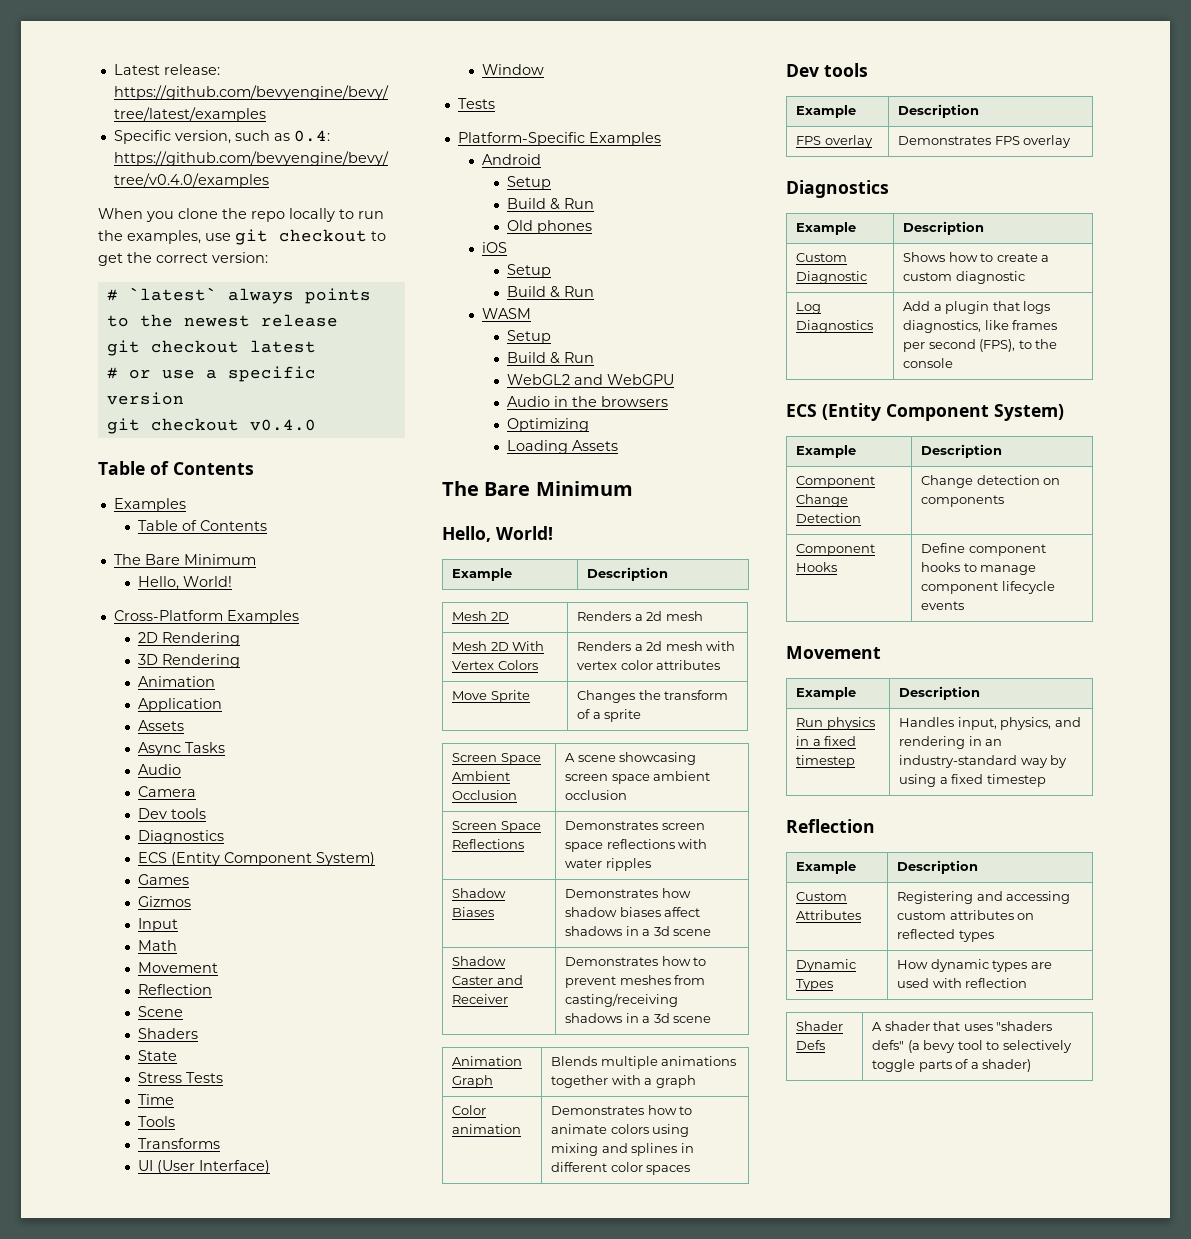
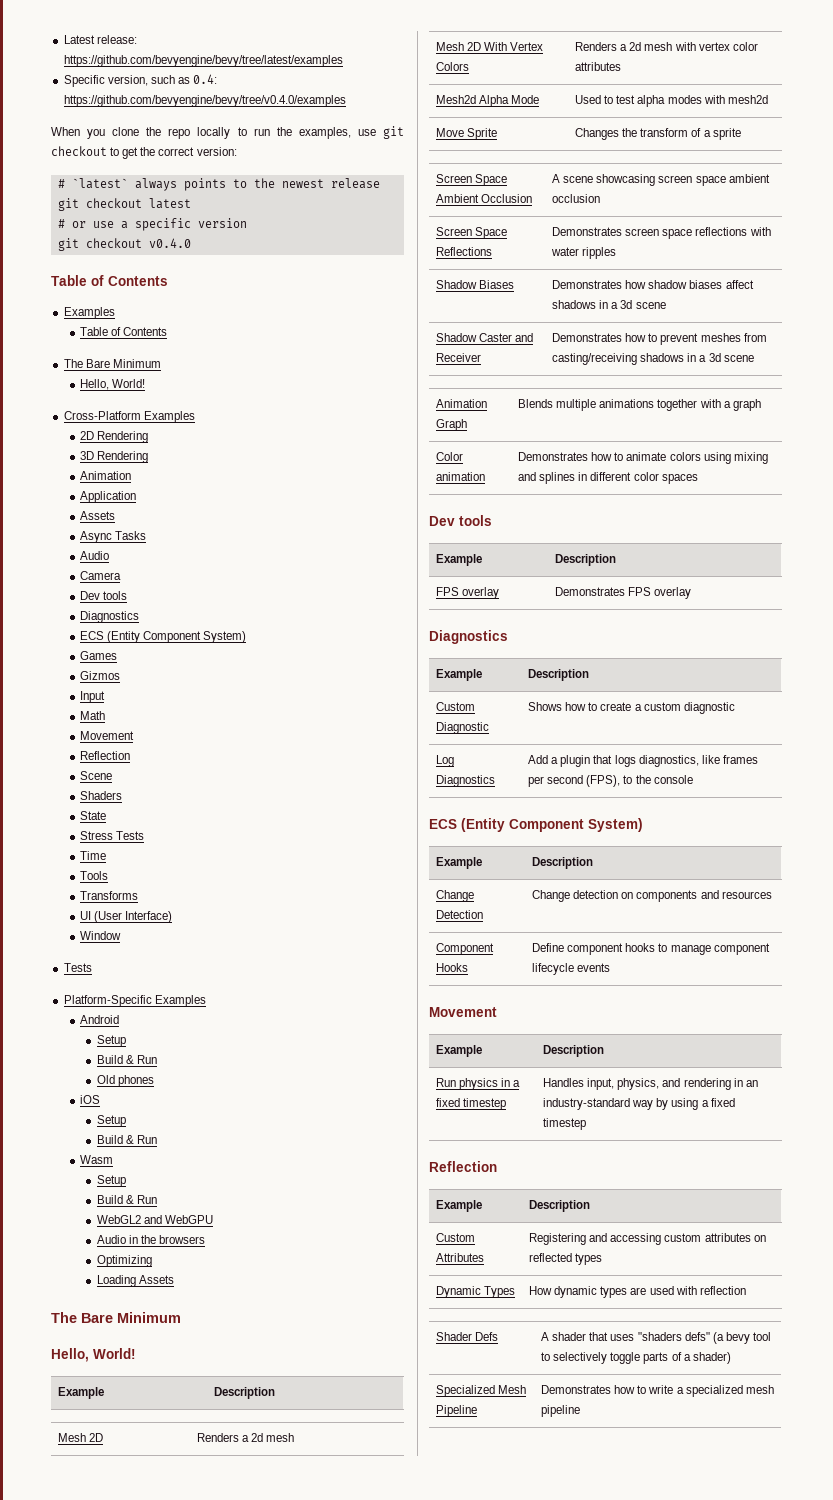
- WASM
+ Wasm
+ Mesh2d Alpha Mode | Used to test alpha modes with mesh2d
- Component Change Detection | Change detection on components
+ Change Detection | Change detection on components and resources
+ Specialized Mesh Pipeline | Demonstrates how to write a specialized mesh pipeline

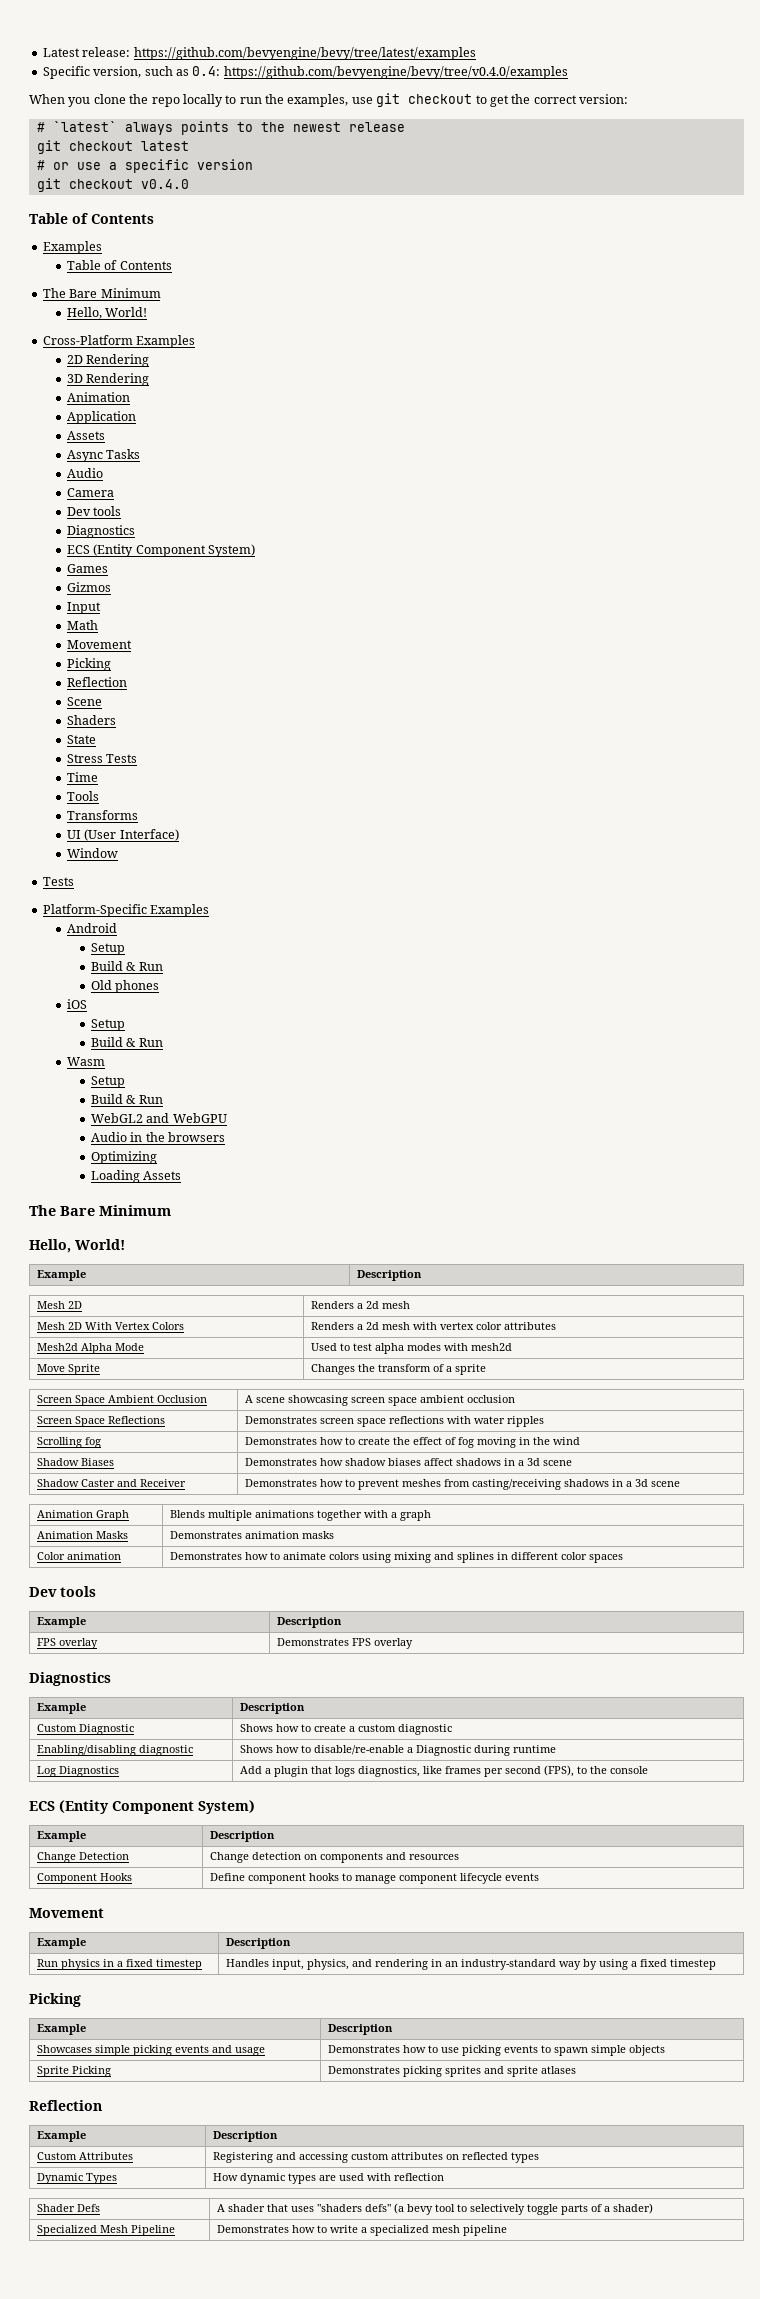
  Math
  Movement
+ Picking
+ Scrolling fog | Demonstrates how to create the effect of fog moving in the wind
+ Animation Masks | Demonstrates animation masks
+ Enabling/disabling diagnostic | Shows how to disable/re-enable a Diagnostic during runtime
  Run physics in a fixed timestep | Handles input, physics, and rendering in an industry-standard way by using a fixed timestep
+ Picking
+ Example | Description
+ Showcases simple picking events and usage | Demonstrates how to use picking events to spawn simple objects
+ Sprite Picking | Demonstrates picking sprites and sprite atlases

